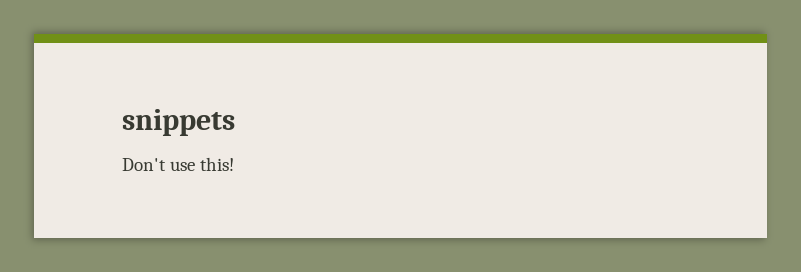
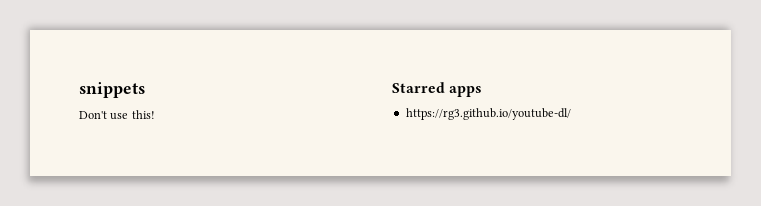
+ Starred apps
+ https://rg3.github.io/youtube-dl/

